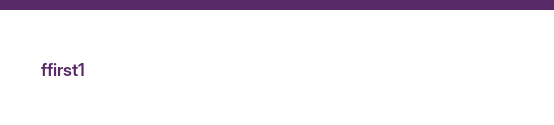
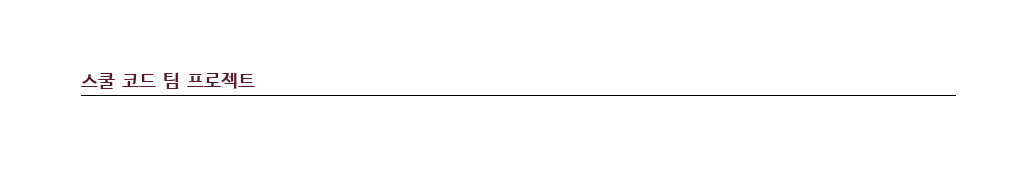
- ffirst1
+ 스쿨 코드 팀 프로젝트

